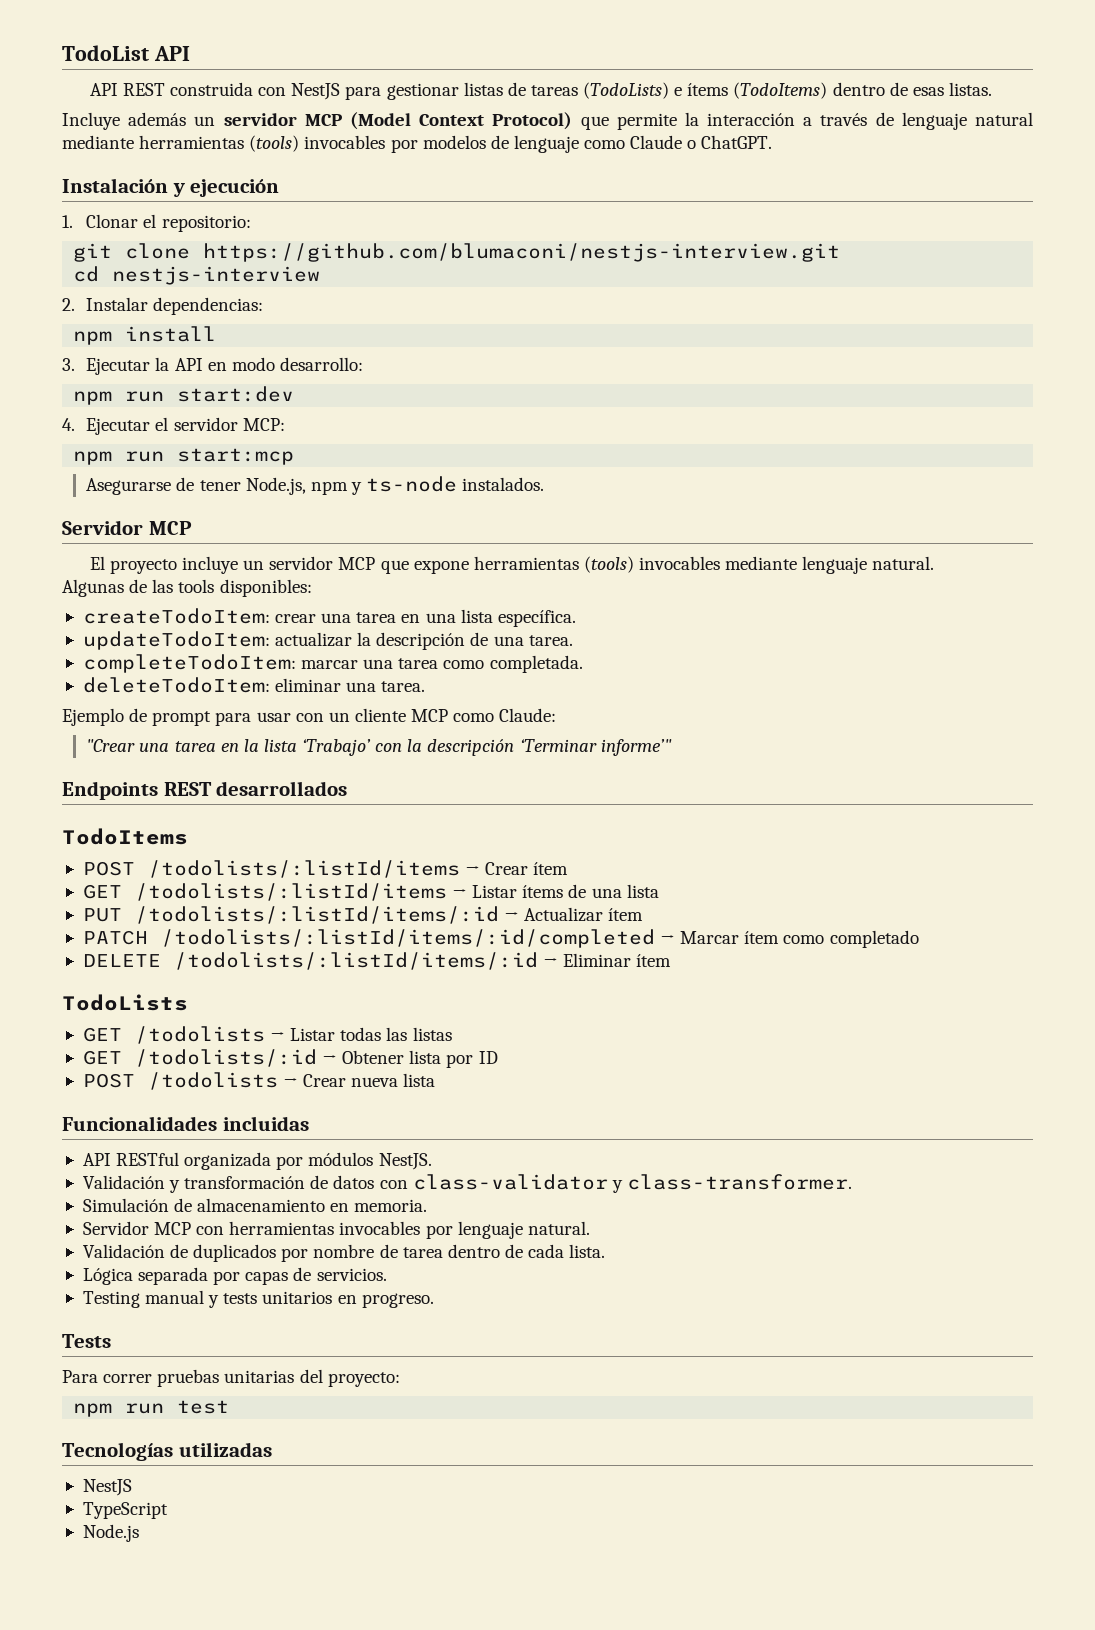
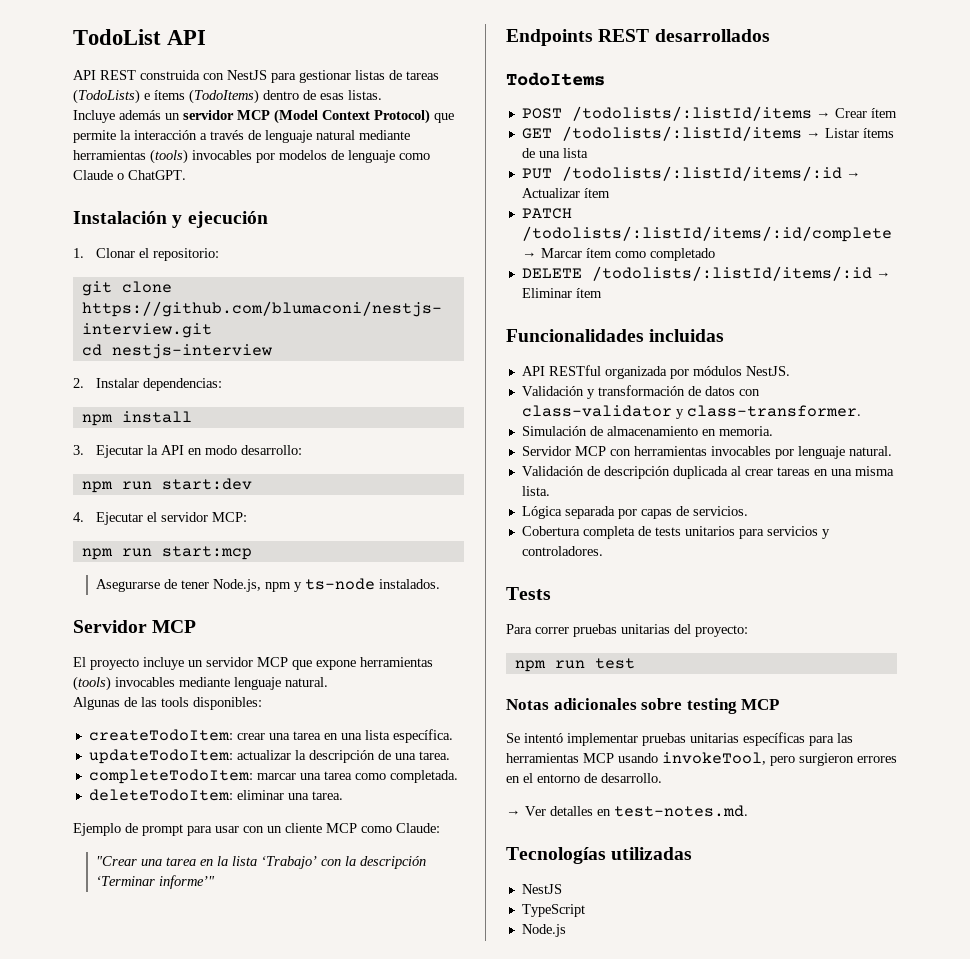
- PATCH /todolists/:listId/items/:id/completed → Marcar ítem como completado
+ PATCH /todolists/:listId/items/:id/complete → Marcar ítem como completado
- TodoLists
- GET /todolists → Listar todas las listas
- GET /todolists/:id → Obtener lista por ID
- POST /todolists → Crear nueva lista
- Validación de duplicados por nombre de tarea dentro de cada lista.
+ Validación de descripción duplicada al crear tareas en una misma lista.
- Testing manual y tests unitarios en progreso.
+ Cobertura completa de tests unitarios para servicios y controladores.
+ Notas adicionales sobre testing MCP
+ Se intentó implementar pruebas unitarias específicas para las herramientas MCP usando invokeTool, pero surgieron errores en el entorno de desarrollo.
+ → Ver detalles en test-notes.md.

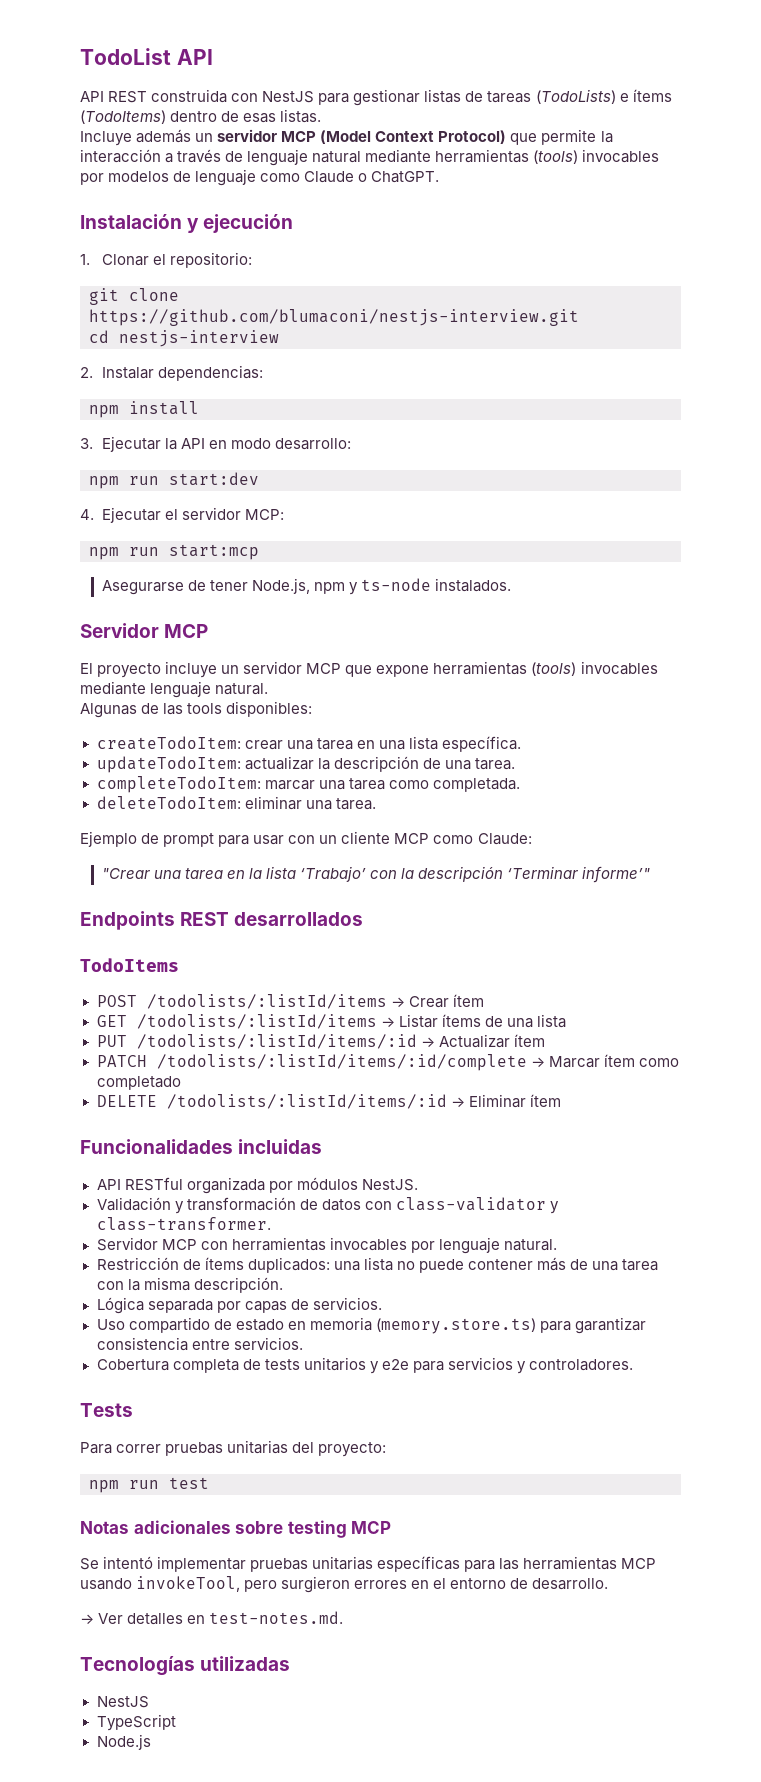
- Simulación de almacenamiento en memoria.
- Validación de descripción duplicada al crear tareas en una misma lista.
+ Restricción de ítems duplicados: una lista no puede contener más de una tarea con la misma descripción.
+ Uso compartido de estado en memoria (memory.store.ts) para garantizar consistencia entre servicios.
- Cobertura completa de tests unitarios para servicios y controladores.
+ Cobertura completa de tests unitarios y e2e para servicios y controladores.

